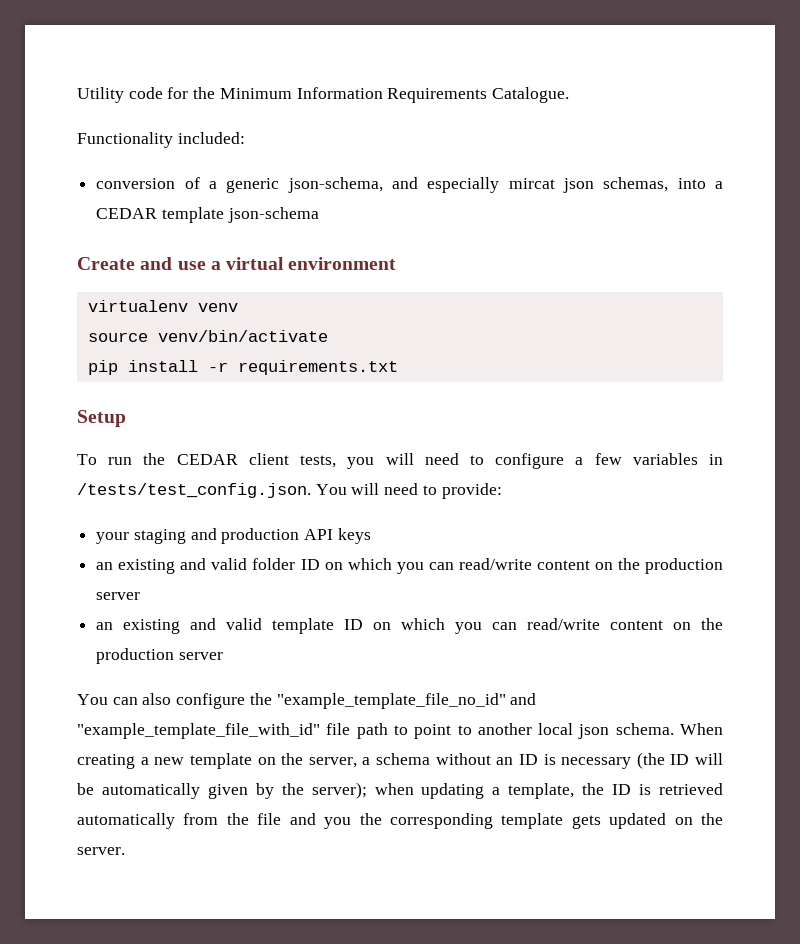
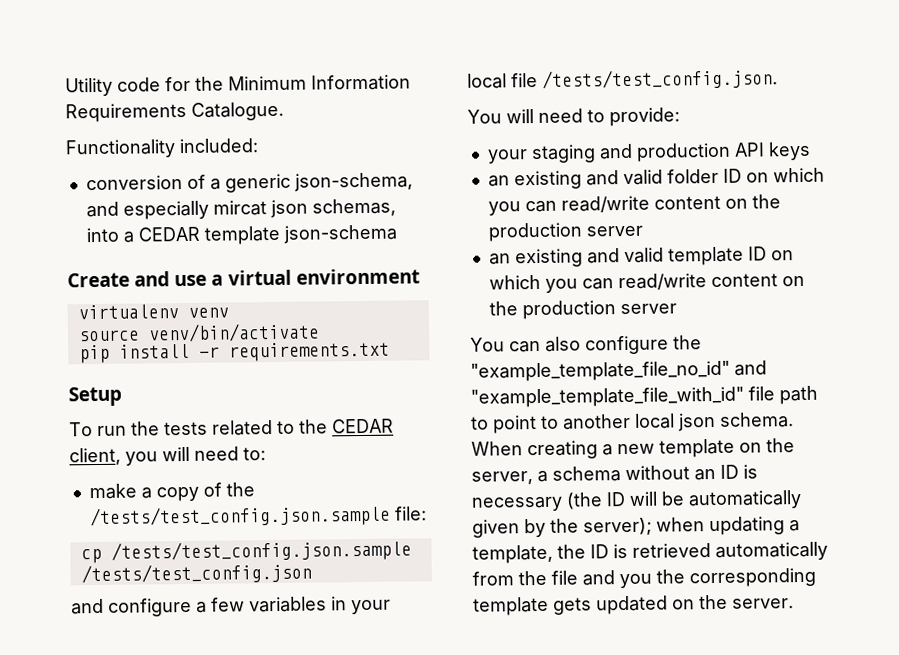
- To run the CEDAR client tests, you will need to configure a few variables in /tests/test_config.json. You will need to provide:
+ To run the tests related to the CEDAR client, you will need to:
+ make a copy of the /tests/test_config.json.sample file:
+ cp /tests/test_config.json.sample /tests/test_config.json
+ and configure a few variables in your local file /tests/test_config.json.
+ You will need to provide:

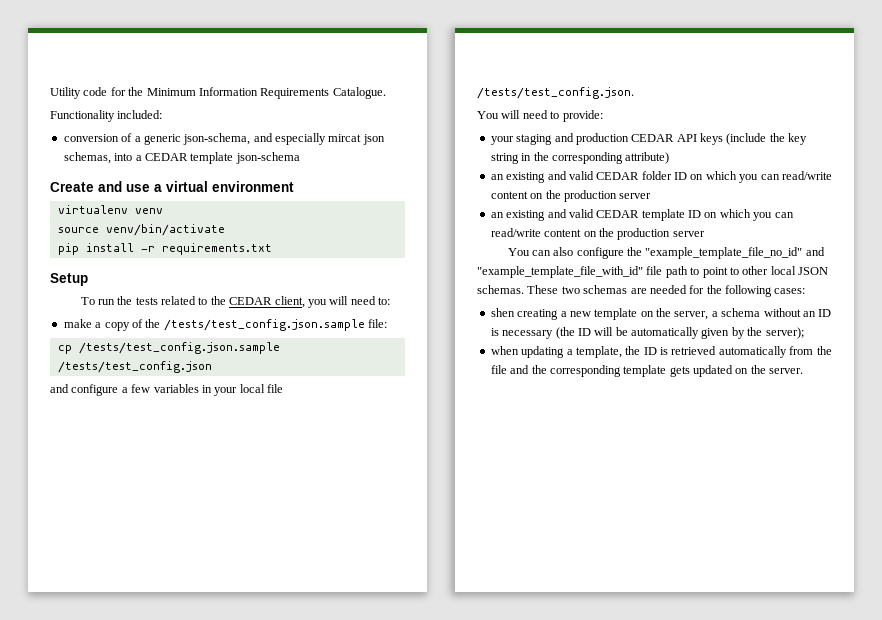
- your staging and production API keys
- an existing and valid folder ID on which you can read/write content on the production server
+ your staging and production CEDAR API keys (include the key string in the corresponding attribute)
+ an existing and valid CEDAR folder ID on which you can read/write content on the production server
- an existing and valid template ID on which you can read/write content on the production server
+ an existing and valid CEDAR template ID on which you can read/write content on the production server
- You can also configure the "example_template_file_no_id" and "example_template_file_with_id" file path to point to another local json schema. When creating a new template on the server, a schema without an ID is necessary (the ID will be automatically given by the server); when updating a template, the ID is retrieved automatically from the file and you the corresponding template gets updated on the server.
+ You can also configure the "example_template_file_no_id" and "example_template_file_with_id" file path to point to other local JSON schemas. These two schemas are needed for the following cases:
+ shen creating a new template on the server, a schema without an ID is necessary (the ID will be automatically given by the server);
+ when updating a template, the ID is retrieved automatically from the file and the corresponding template gets updated on the server.

